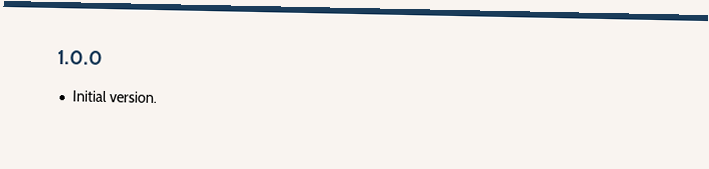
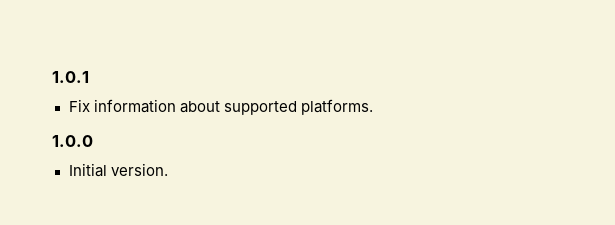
+ 1.0.1
+ Fix information about supported platforms.

